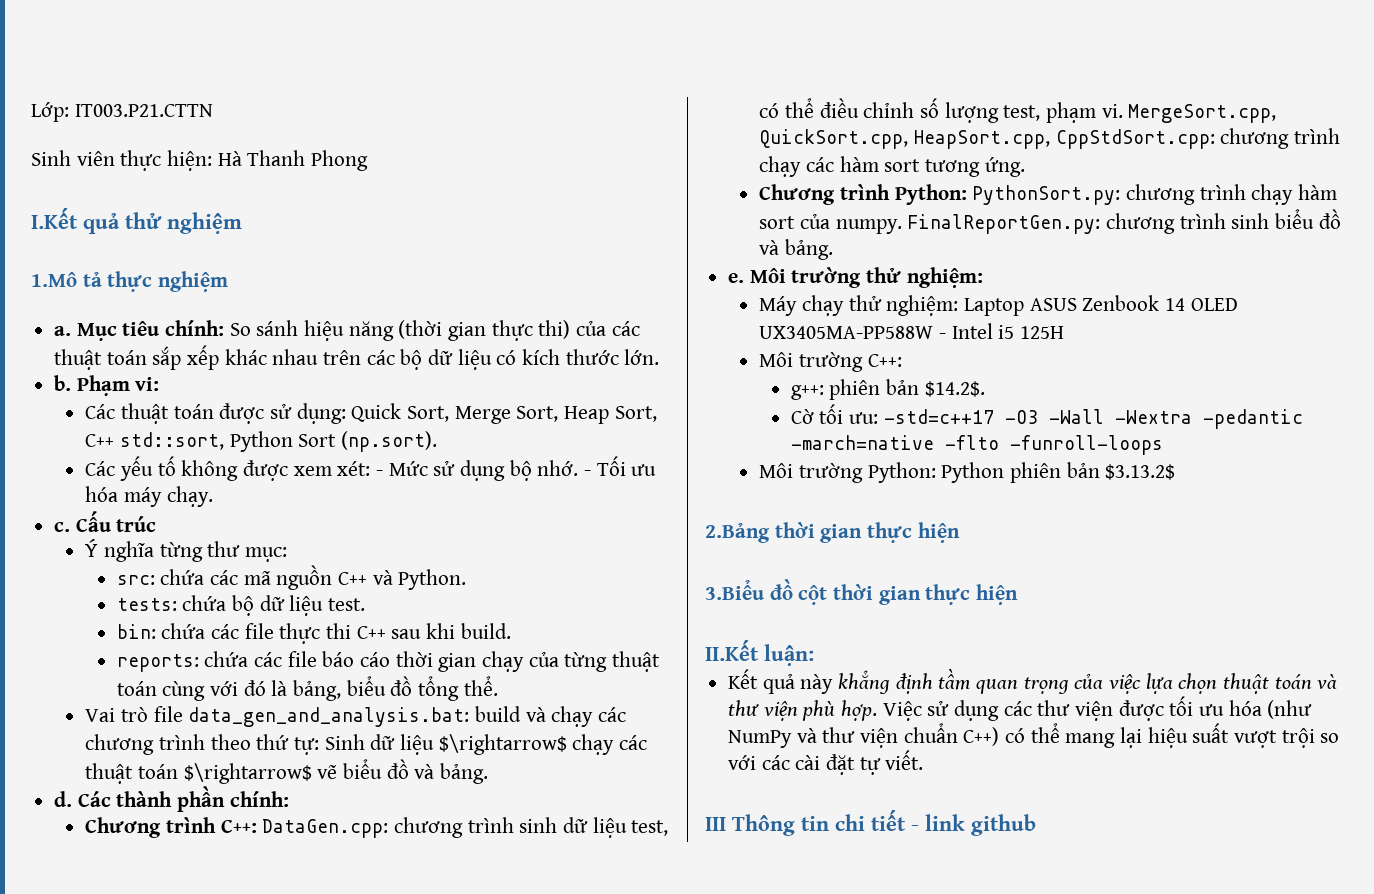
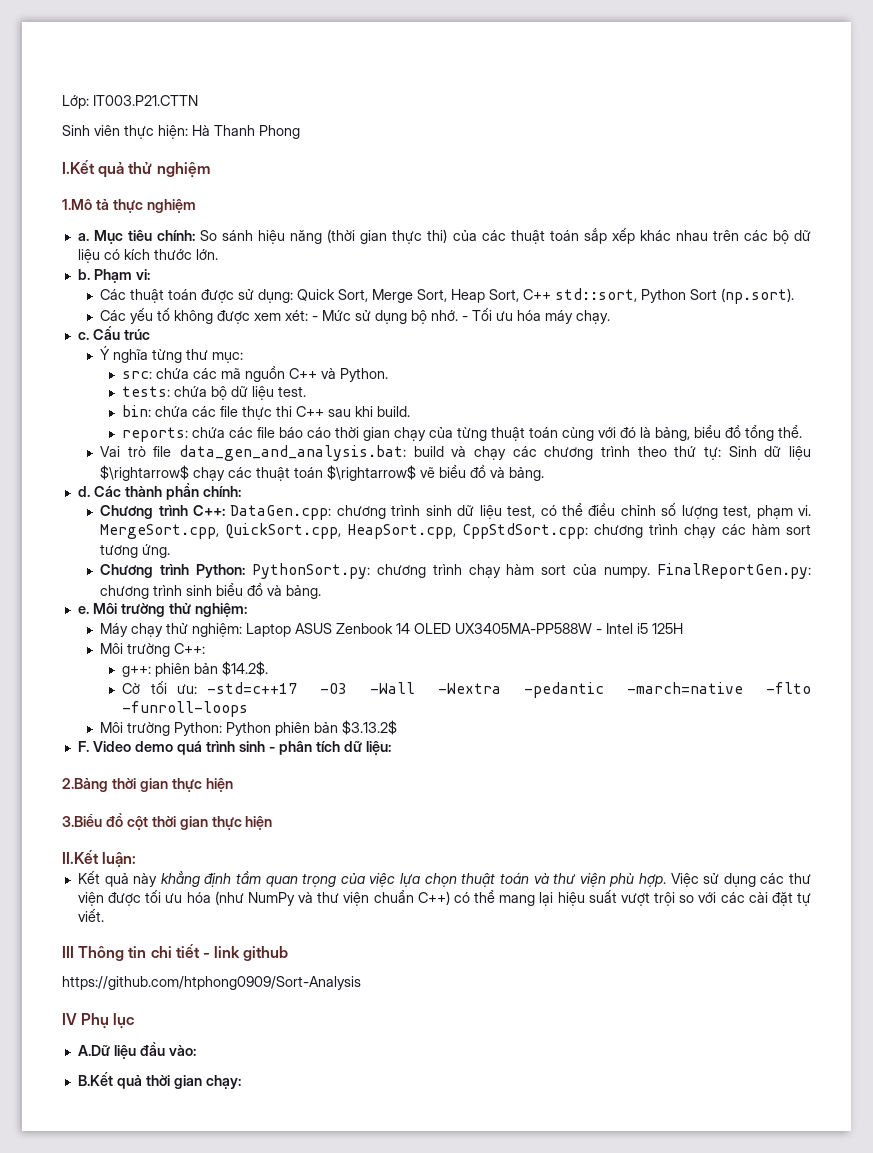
+ F. Video demo quá trình sinh - phân tích dữ liệu:
+ https://github.com/htphong0909/Sort-Analysis
+ IV Phụ lục
+ A.Dữ liệu đầu vào:
+ B.Kết quả thời gian chạy:

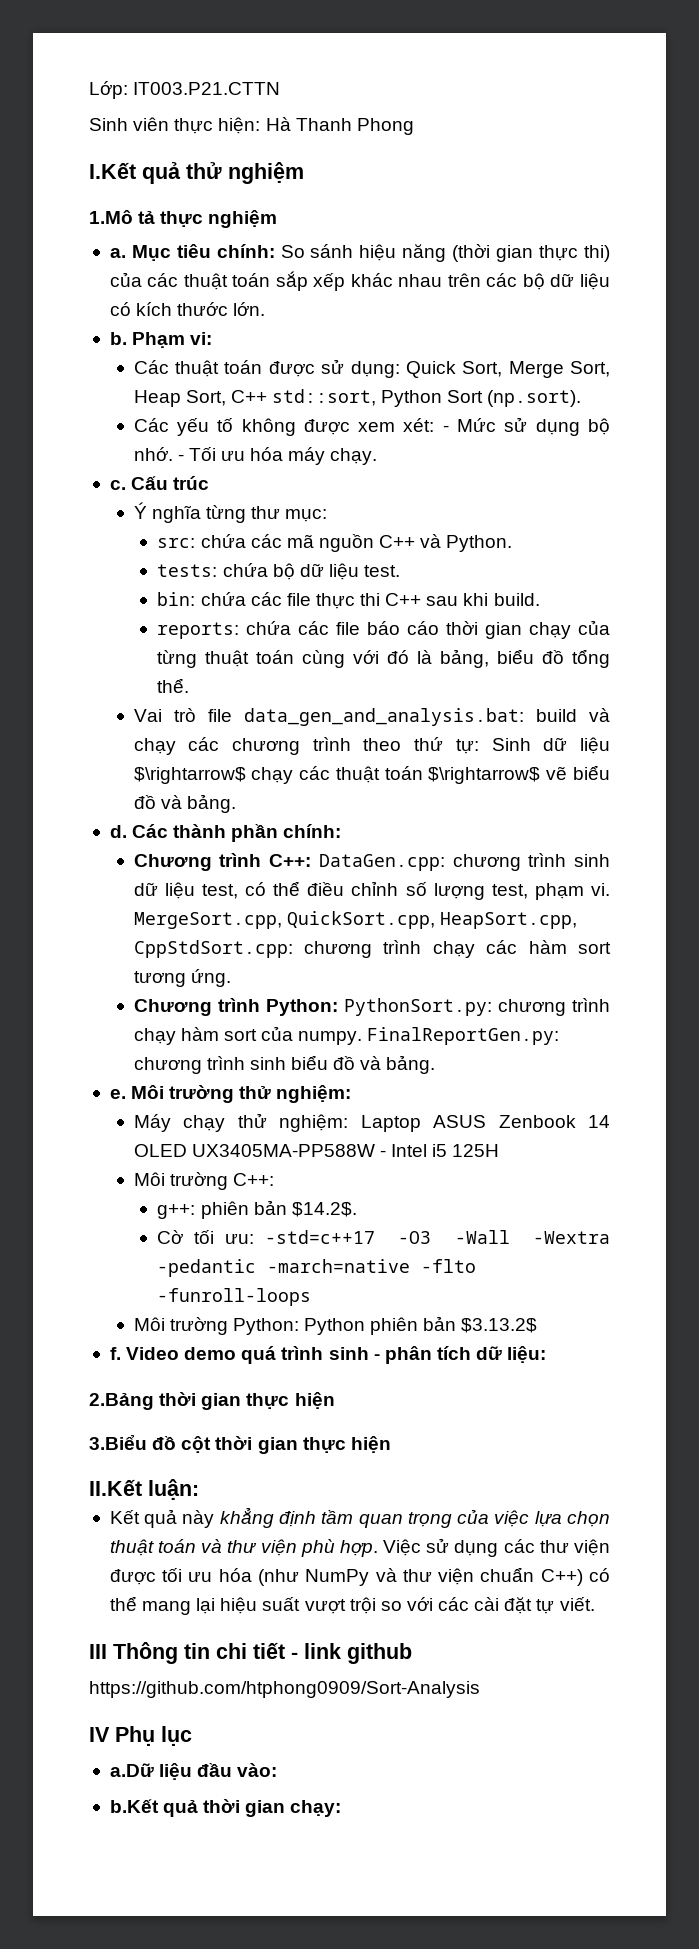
- F. Video demo quá trình sinh - phân tích dữ liệu:
+ f. Video demo quá trình sinh - phân tích dữ liệu:
- A.Dữ liệu đầu vào:
+ a.Dữ liệu đầu vào:
- B.Kết quả thời gian chạy:
+ b.Kết quả thời gian chạy:

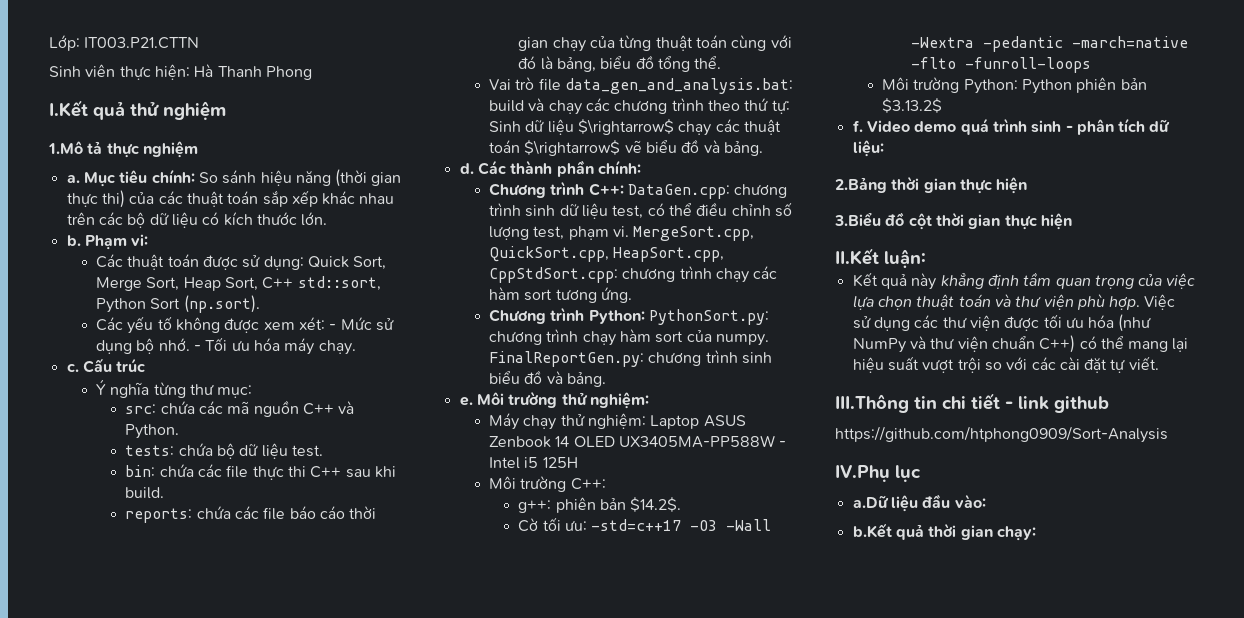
- III Thông tin chi tiết - link github
+ III.Thông tin chi tiết - link github
- IV Phụ lục
+ IV.Phụ lục

